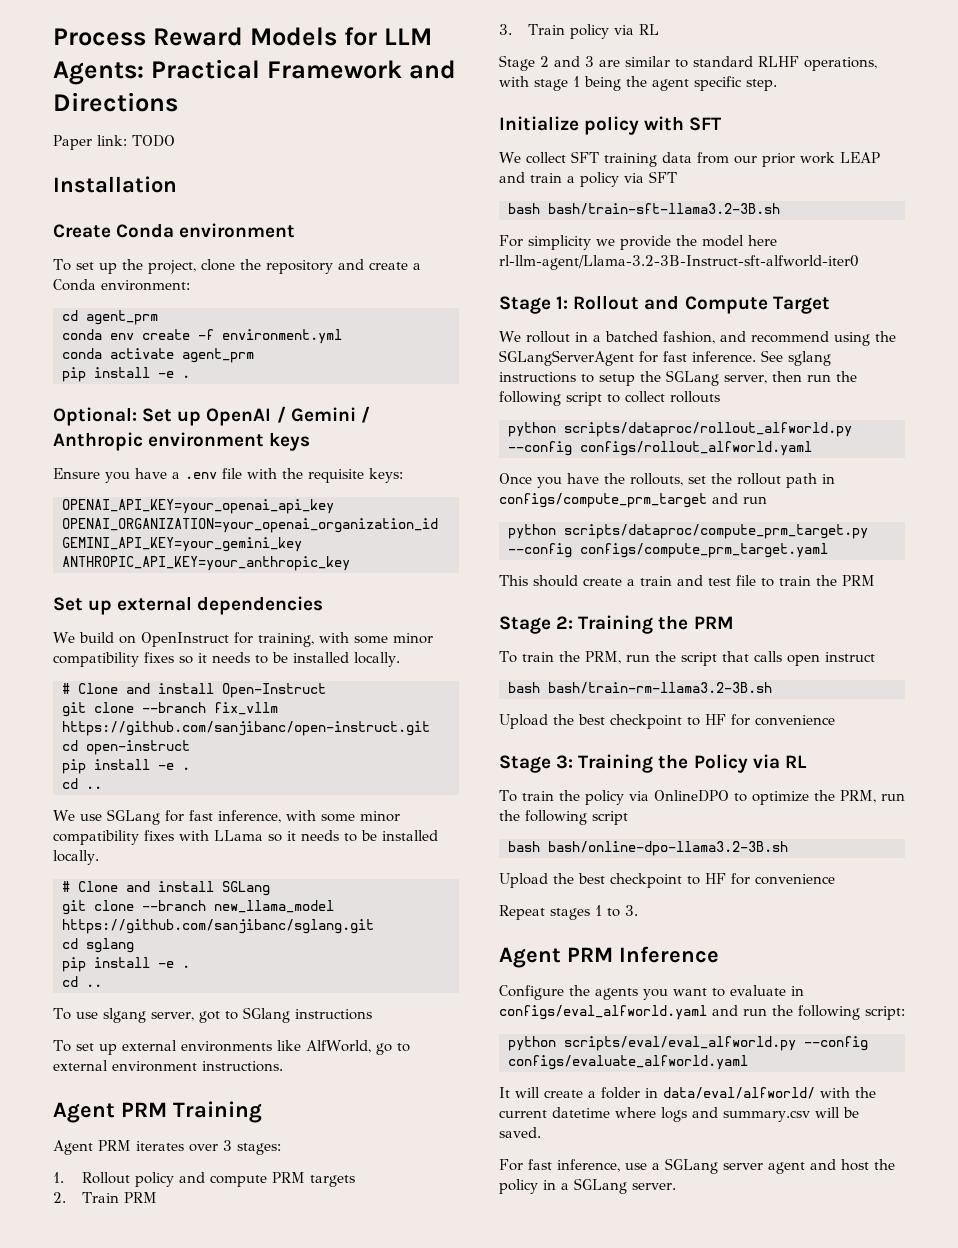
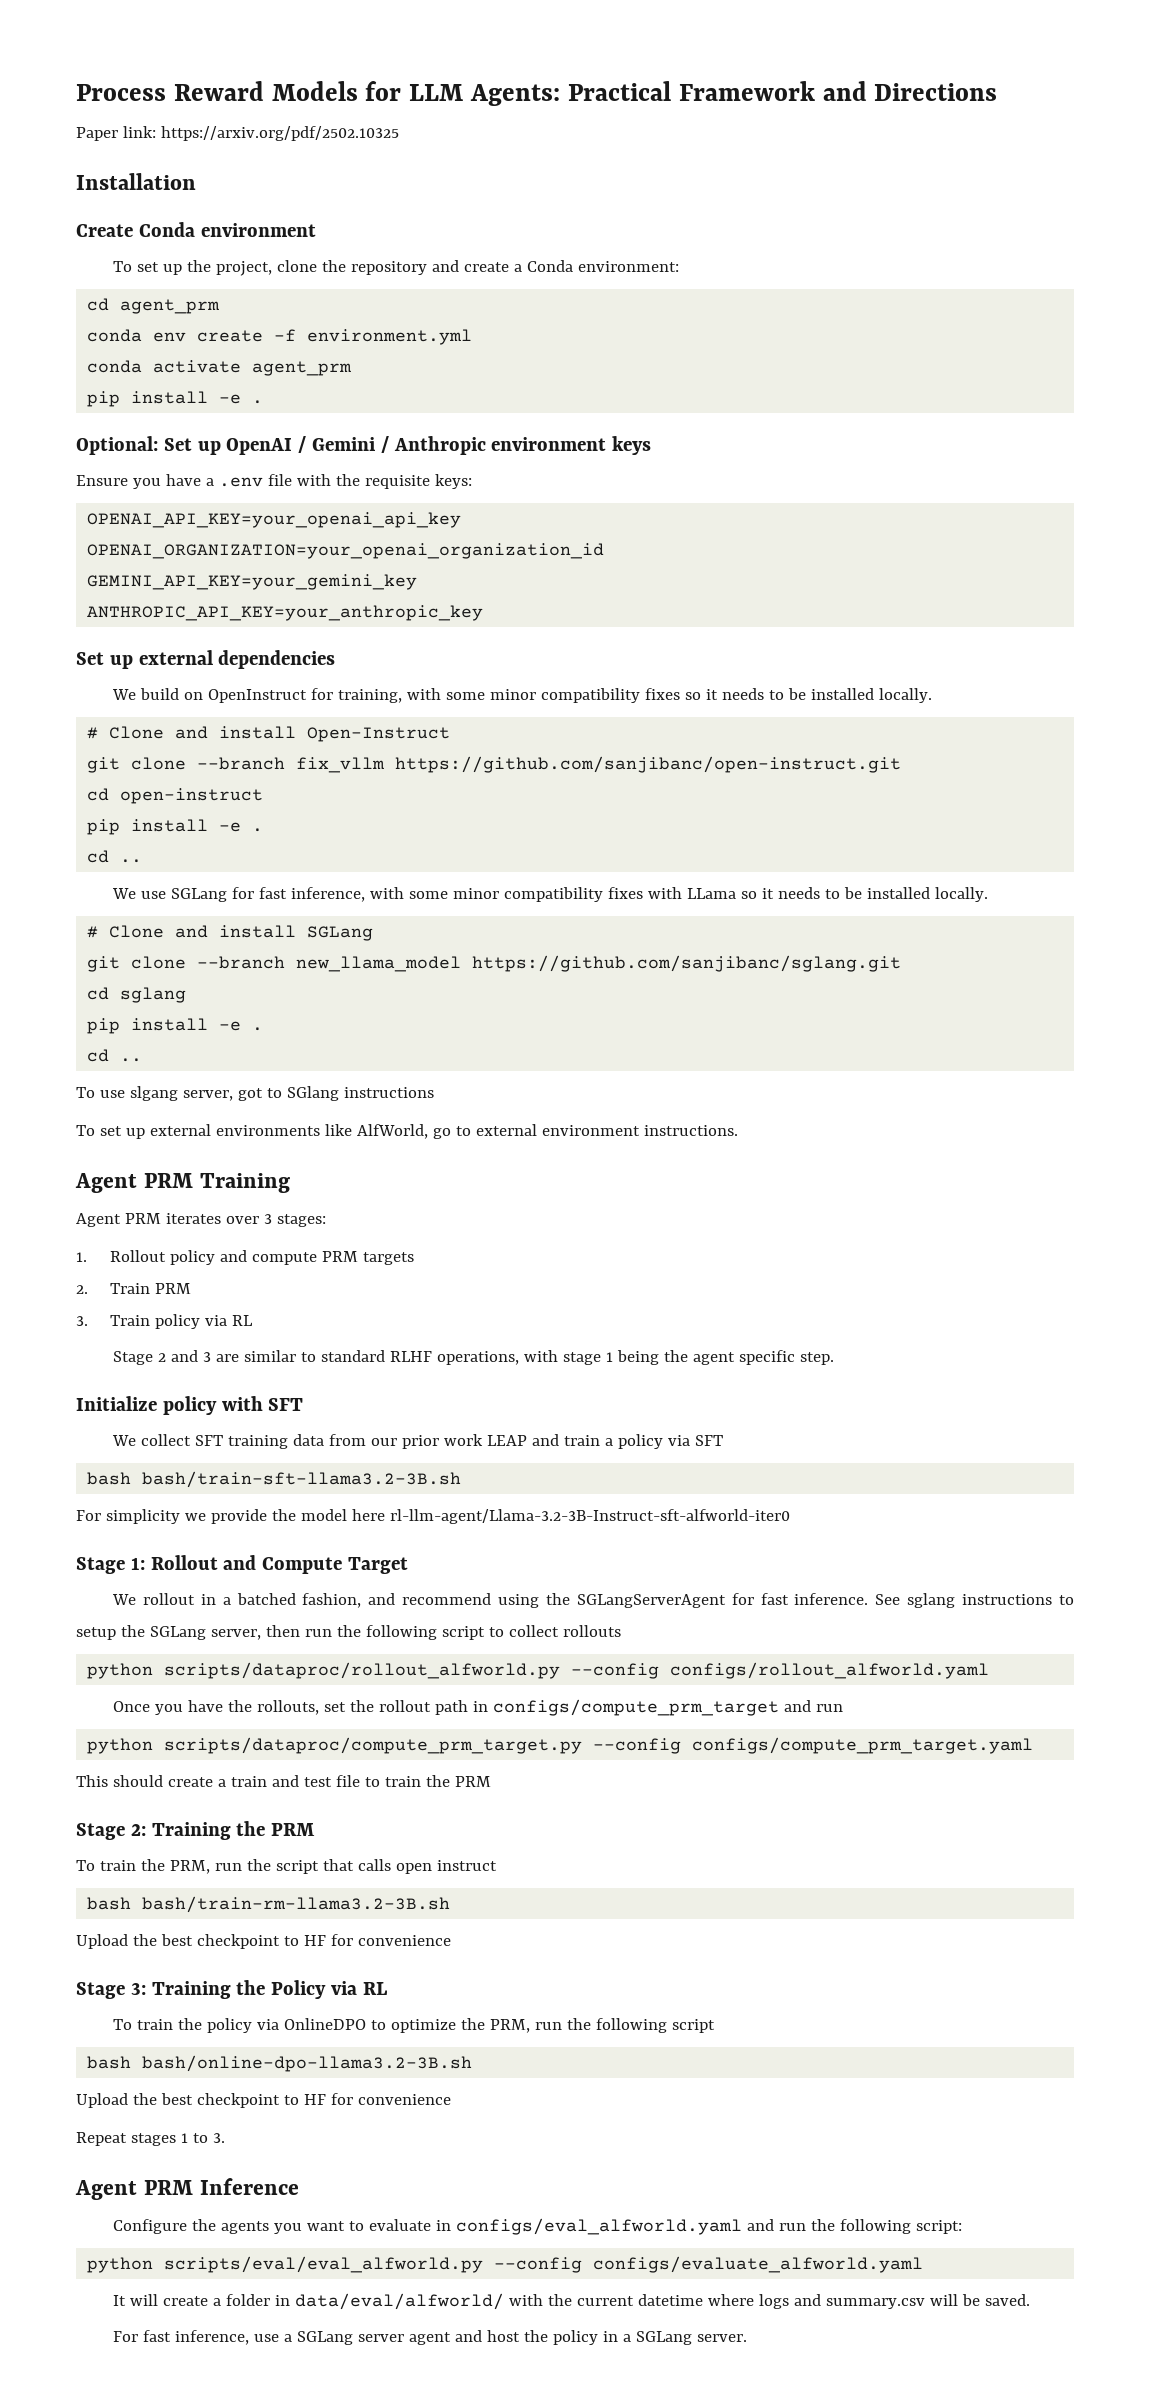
- Paper link: TODO
+ Paper link: https://arxiv.org/pdf/2502.10325

